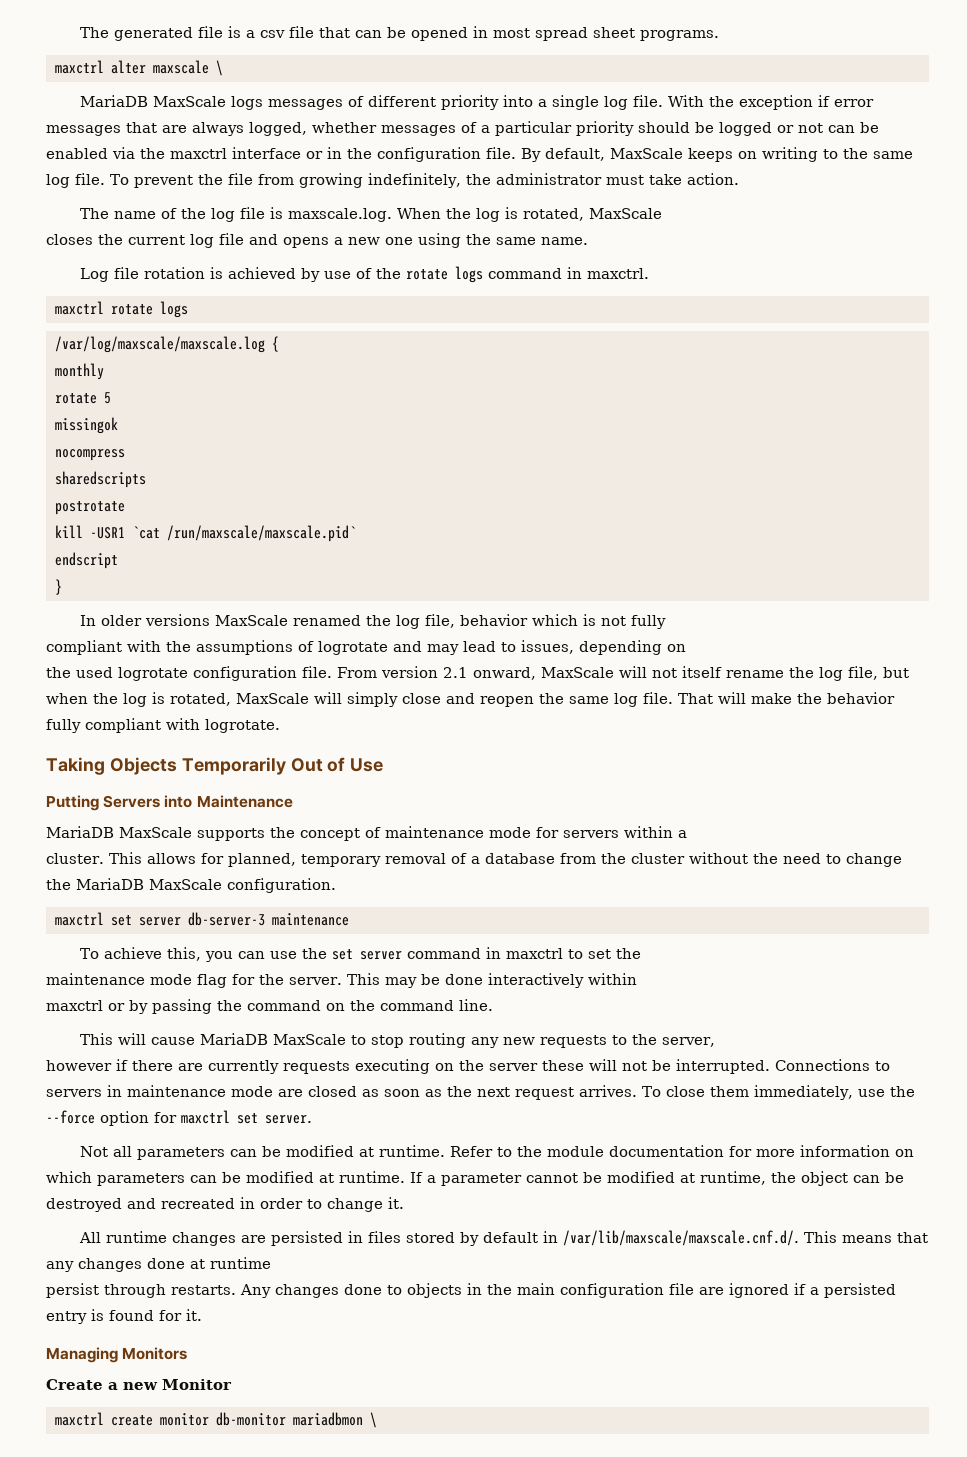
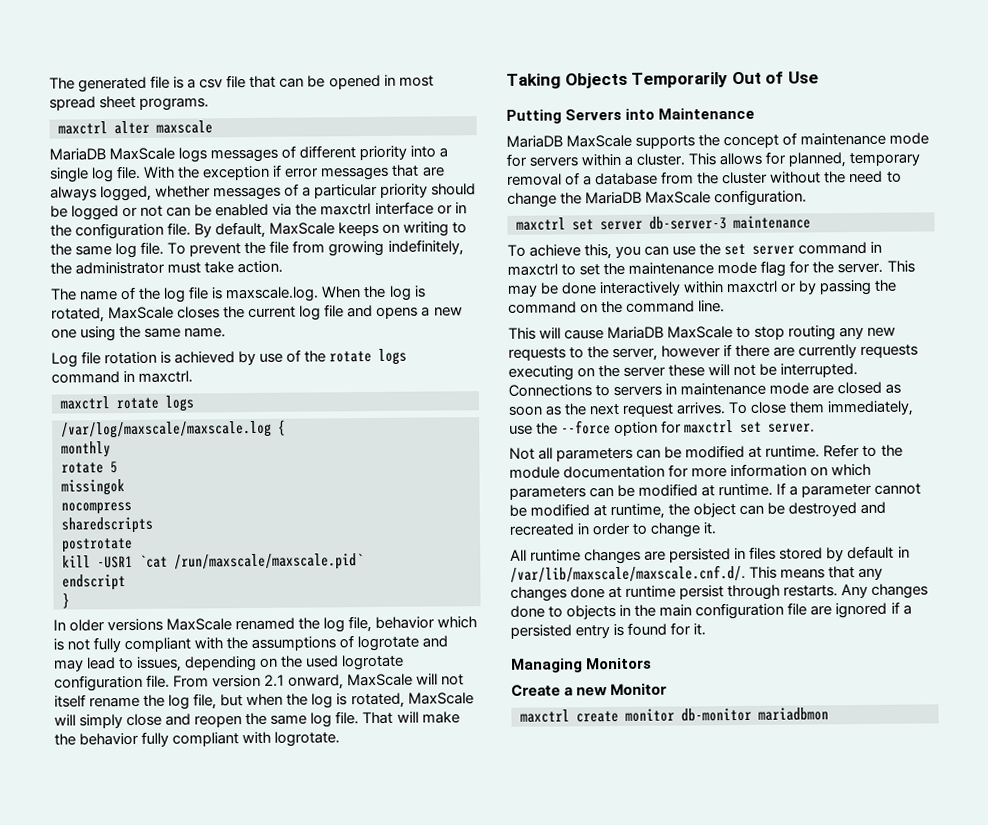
- maxctrl alter maxscale \
+ maxctrl alter maxscale
- The name of the log file is maxscale.log. When the log is rotated, MaxScale
- closes the current log file and opens a new one using the same name.
+ The name of the log file is maxscale.log. When the log is rotated, MaxScale closes the current log file and opens a new one using the same name.
- In older versions MaxScale renamed the log file, behavior which is not fully
- compliant with the assumptions of logrotate and may lead to issues, depending on
- the used logrotate configuration file.
+ In older versions MaxScale renamed the log file, behavior which is not fully compliant with the assumptions of logrotate and may lead to issues, depending on the used logrotate configuration file.
- MariaDB MaxScale supports the concept of maintenance mode for servers within a
- cluster.
+ MariaDB MaxScale supports the concept of maintenance mode for servers within a cluster.
- To achieve this, you can use the set server command in maxctrl to set the
- maintenance mode flag for the server.
+ To achieve this, you can use the set server command in maxctrl to set the maintenance mode flag for the server.
- This may be done interactively within
- maxctrl or by passing the command on the command line.
+ This may be done interactively within maxctrl or by passing the command on the command line.
- This will cause MariaDB MaxScale to stop routing any new requests to the server,
- however if there are currently requests executing on the server these will not be interrupted.
+ This will cause MariaDB MaxScale to stop routing any new requests to the server, however if there are currently requests executing on the server these will not be interrupted.
- All runtime changes are persisted in files stored by default in /var/lib/maxscale/maxscale.cnf.d/. This means that any changes done at runtime
- persist through restarts.
+ All runtime changes are persisted in files stored by default in /var/lib/maxscale/maxscale.cnf.d/. This means that any changes done at runtime persist through restarts.
- maxctrl create monitor db-monitor mariadbmon \
+ maxctrl create monitor db-monitor mariadbmon

